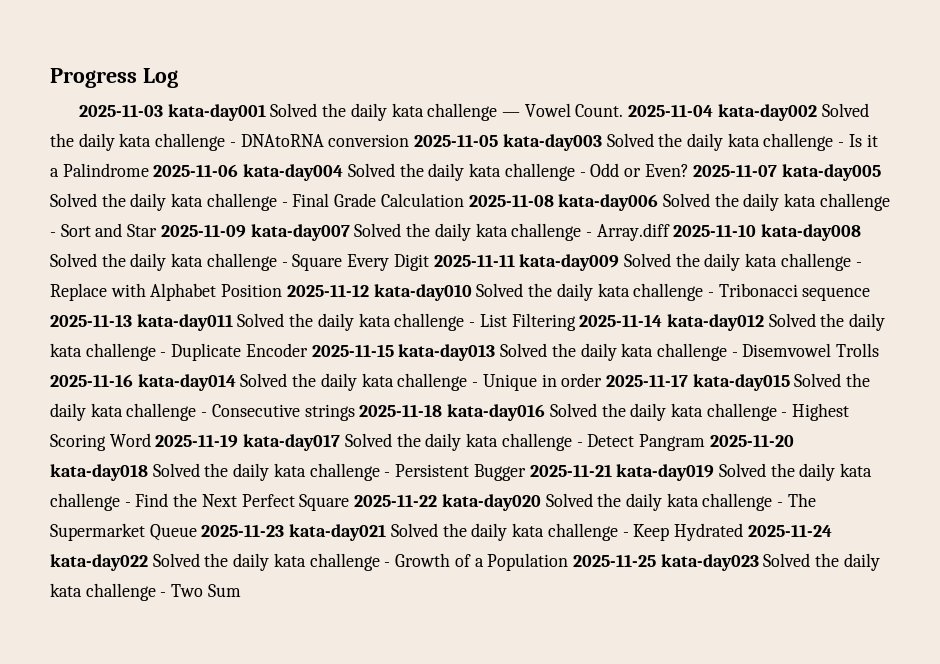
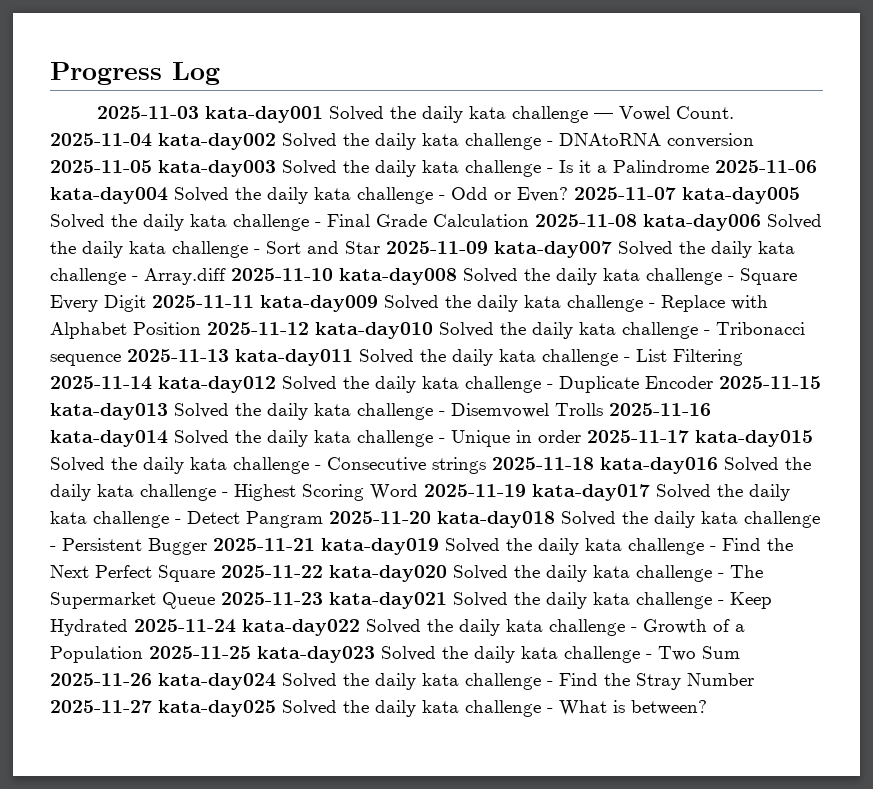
- 2025-11-07 kata-day005 Solved the daily kata challenge - Final Grade Calculation 2025-11-08 kata-day006 Solved the daily kata challenge - Sort and Star 2025-11-09 kata-day007 Solved the daily kata challenge - Array.diff 2025-11-10 kata-day008 Solved the daily kata challenge - Square Every Digit 2025-11-11 kata-day009 Solved the daily kata challenge - Replace with Alphabet Position 2025-11-12 kata-day010 Solved the daily kata challenge - Tribonacci sequence 2025-11-13 kata-day011 Solved the daily kata challenge - List Filtering 2025-11-14 kata-day012 Solved the daily kata challenge - Duplicate Encoder 2025-11-15 kata-day013 Solved the daily kata challenge - Disemvowel Trolls 2025-11-16 kata-day014 Solved the daily kata challenge - Unique in order 2025-11-17 kata-day015 Solved the daily kata challenge - Consecutive strings 2025-11-18 kata-day016 Solved the daily kata challenge - Highest Scoring Word 2025-11-19 kata-day017 Solved the daily kata challenge - Detect Pangram 2025-11-20 kata-day018 Solved the daily kata challenge - Persistent Bugger 2025-11-21 kata-day019 Solved the daily kata challenge - Find the Next Perfect Square 2025-11-22 kata-day020 Solved the daily kata challenge - The Supermarket Queue 2025-11-23 kata-day021 Solved the daily kata challenge - Keep Hydrated 2025-11-24 kata-day022 Solved the daily kata challenge - Growth of a Population 2025-11-25 kata-day023 Solved the daily kata challenge - Two Sum
+ 2025-11-07 kata-day005 Solved the daily kata challenge - Final Grade Calculation 2025-11-08 kata-day006 Solved the daily kata challenge - Sort and Star 2025-11-09 kata-day007 Solved the daily kata challenge - Array.diff 2025-11-10 kata-day008 Solved the daily kata challenge - Square Every Digit 2025-11-11 kata-day009 Solved the daily kata challenge - Replace with Alphabet Position 2025-11-12 kata-day010 Solved the daily kata challenge - Tribonacci sequence 2025-11-13 kata-day011 Solved the daily kata challenge - List Filtering 2025-11-14 kata-day012 Solved the daily kata challenge - Duplicate Encoder 2025-11-15 kata-day013 Solved the daily kata challenge - Disemvowel Trolls 2025-11-16 kata-day014 Solved the daily kata challenge - Unique in order 2025-11-17 kata-day015 Solved the daily kata challenge - Consecutive strings 2025-11-18 kata-day016 Solved the daily kata challenge - Highest Scoring Word 2025-11-19 kata-day017 Solved the daily kata challenge - Detect Pangram 2025-11-20 kata-day018 Solved the daily kata challenge - Persistent Bugger 2025-11-21 kata-day019 Solved the daily kata challenge - Find the Next Perfect Square 2025-11-22 kata-day020 Solved the daily kata challenge - The Supermarket Queue 2025-11-23 kata-day021 Solved the daily kata challenge - Keep Hydrated 2025-11-24 kata-day022 Solved the daily kata challenge - Growth of a Population 2025-11-25 kata-day023 Solved the daily kata challenge - Two Sum 2025-11-26 kata-day024 Solved the daily kata challenge - Find the Stray Number 2025-11-27 kata-day025 Solved the daily kata challenge - What is between?

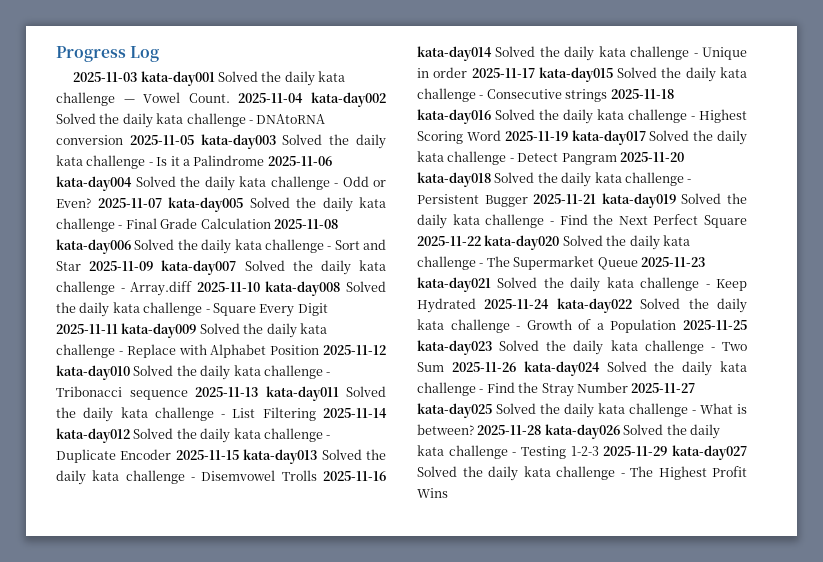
+ 2025-11-28 kata-day026 Solved the daily kata challenge - Testing 1-2-3 2025-11-29 kata-day027 Solved the daily kata challenge - The Highest Profit Wins

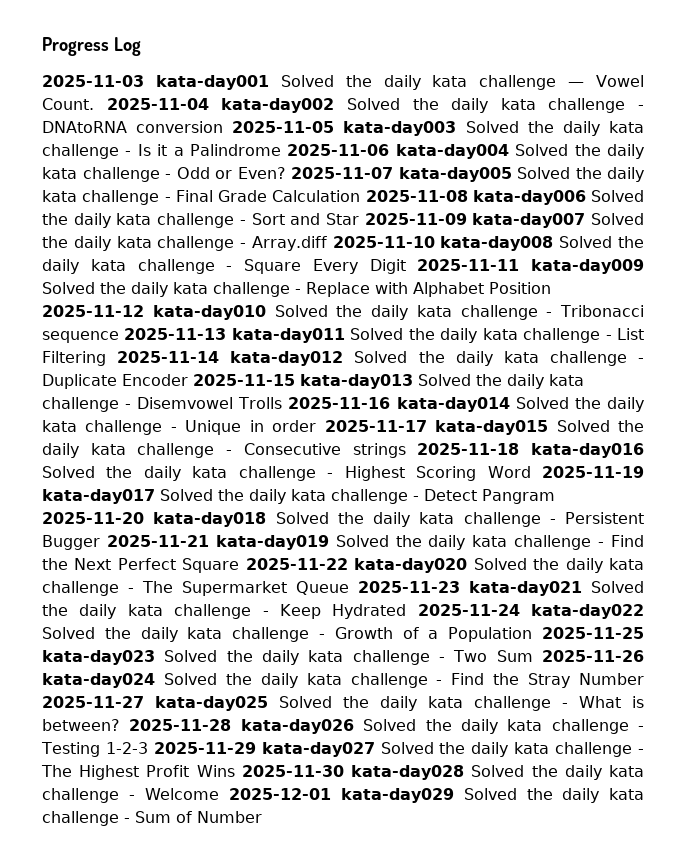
- 2025-11-28 kata-day026 Solved the daily kata challenge - Testing 1-2-3 2025-11-29 kata-day027 Solved the daily kata challenge - The Highest Profit Wins
+ 2025-11-28 kata-day026 Solved the daily kata challenge - Testing 1-2-3 2025-11-29 kata-day027 Solved the daily kata challenge - The Highest Profit Wins 2025-11-30 kata-day028 Solved the daily kata challenge - Welcome 2025-12-01 kata-day029 Solved the daily kata challenge - Sum of Number

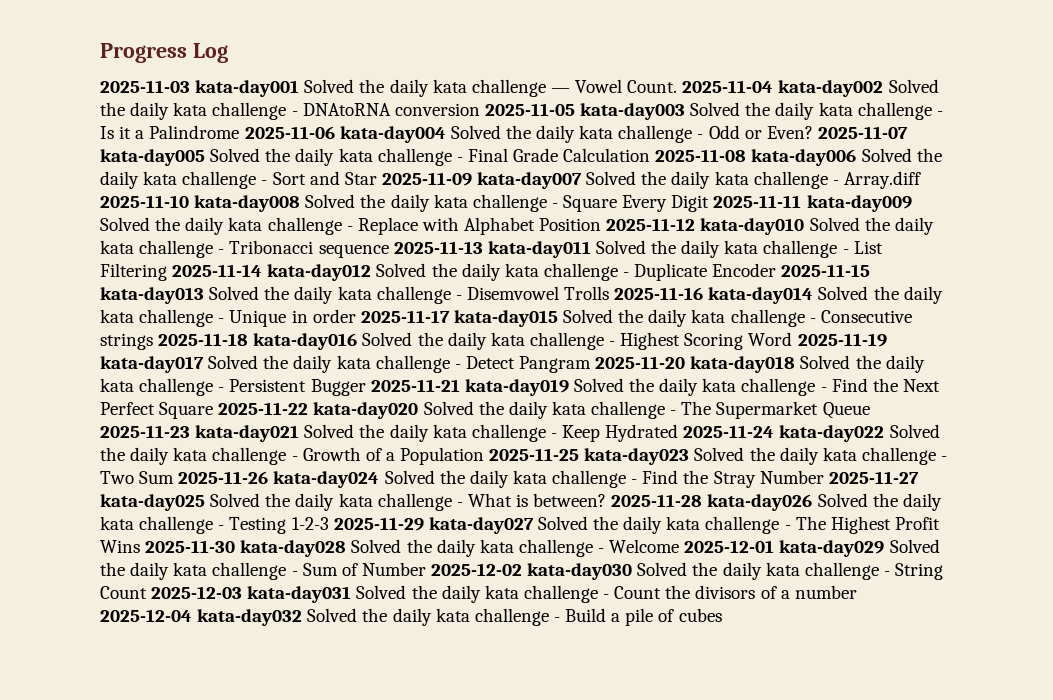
- 2025-11-28 kata-day026 Solved the daily kata challenge - Testing 1-2-3 2025-11-29 kata-day027 Solved the daily kata challenge - The Highest Profit Wins 2025-11-30 kata-day028 Solved the daily kata challenge - Welcome 2025-12-01 kata-day029 Solved the daily kata challenge - Sum of Number
+ 2025-11-28 kata-day026 Solved the daily kata challenge - Testing 1-2-3 2025-11-29 kata-day027 Solved the daily kata challenge - The Highest Profit Wins 2025-11-30 kata-day028 Solved the daily kata challenge - Welcome 2025-12-01 kata-day029 Solved the daily kata challenge - Sum of Number 2025-12-02 kata-day030 Solved the daily kata challenge - String Count 2025-12-03 kata-day031 Solved the daily kata challenge - Count the divisors of a number 2025-12-04 kata-day032 Solved the daily kata challenge - Build a pile of cubes

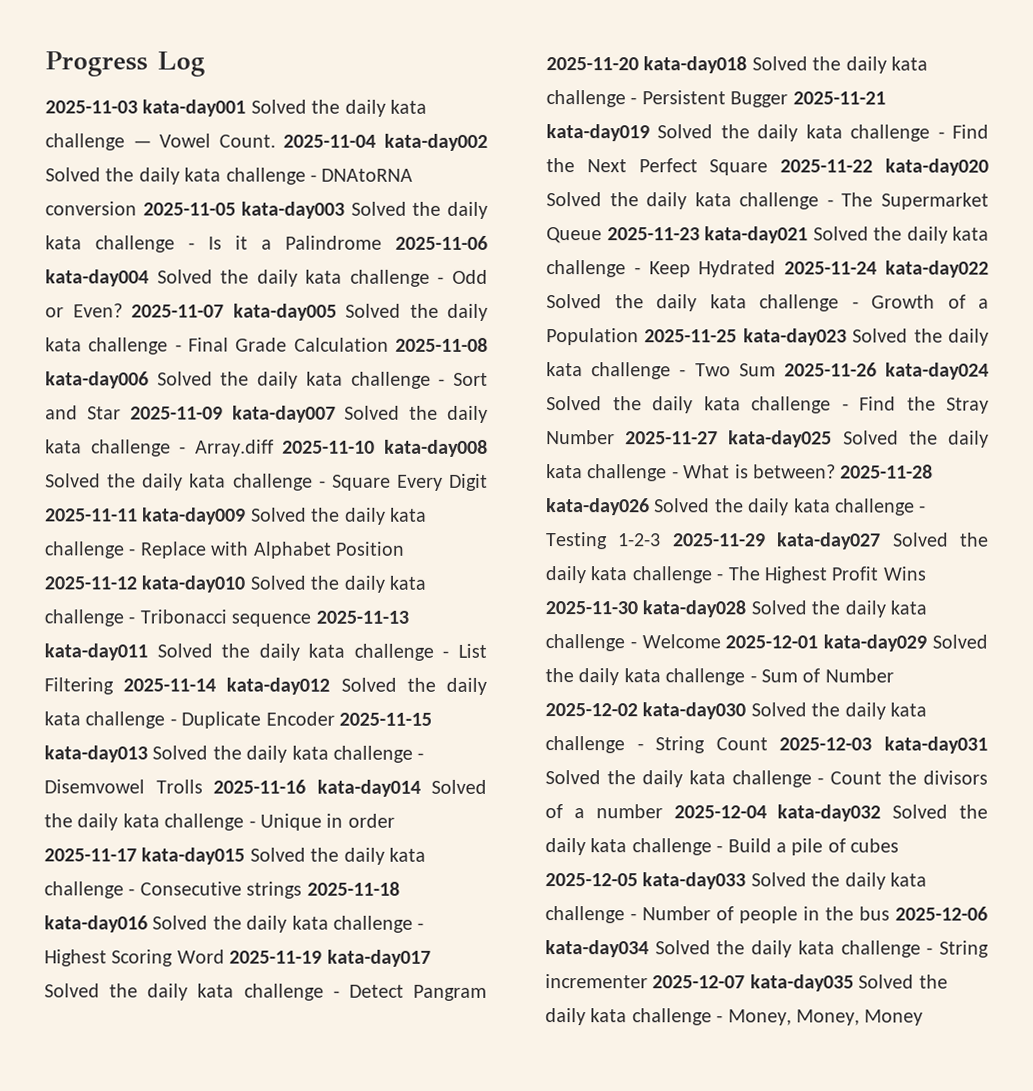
- 2025-11-28 kata-day026 Solved the daily kata challenge - Testing 1-2-3 2025-11-29 kata-day027 Solved the daily kata challenge - The Highest Profit Wins 2025-11-30 kata-day028 Solved the daily kata challenge - Welcome 2025-12-01 kata-day029 Solved the daily kata challenge - Sum of Number 2025-12-02 kata-day030 Solved the daily kata challenge - String Count 2025-12-03 kata-day031 Solved the daily kata challenge - Count the divisors of a number 2025-12-04 kata-day032 Solved the daily kata challenge - Build a pile of cubes
+ 2025-11-28 kata-day026 Solved the daily kata challenge - Testing 1-2-3 2025-11-29 kata-day027 Solved the daily kata challenge - The Highest Profit Wins 2025-11-30 kata-day028 Solved the daily kata challenge - Welcome 2025-12-01 kata-day029 Solved the daily kata challenge - Sum of Number 2025-12-02 kata-day030 Solved the daily kata challenge - String Count 2025-12-03 kata-day031 Solved the daily kata challenge - Count the divisors of a number 2025-12-04 kata-day032 Solved the daily kata challenge - Build a pile of cubes 2025-12-05 kata-day033 Solved the daily kata challenge - Number of people in the bus 2025-12-06 kata-day034 Solved the daily kata challenge - String incrementer 2025-12-07 kata-day035 Solved the daily kata challenge - Money, Money, Money

